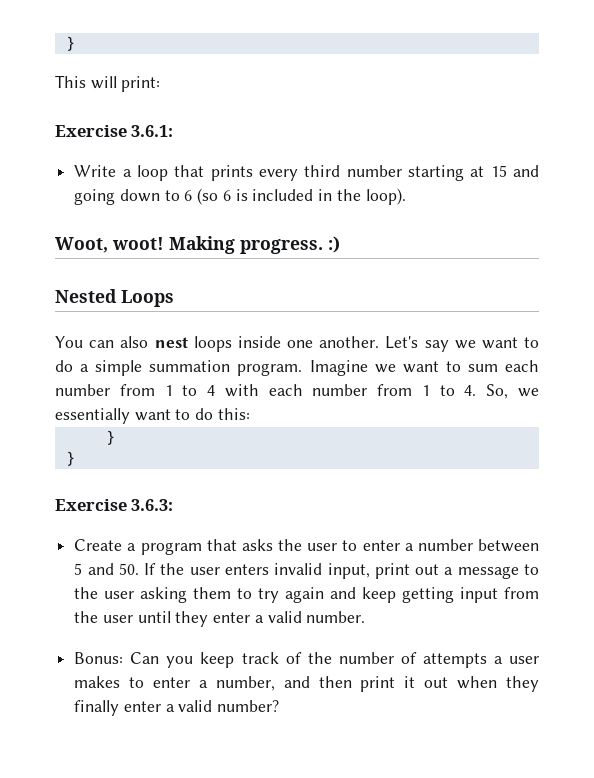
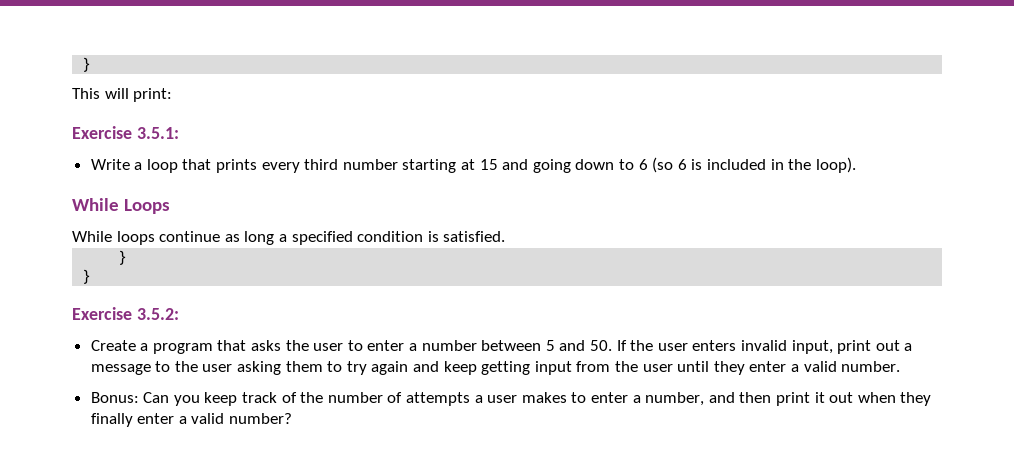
- Exercise 3.6.1:
+ Exercise 3.5.1:
- Woot, woot! Making progress. :)
- Nested Loops
- You can also nest loops inside one another. Let's say we want to do a simple summation program. Imagine we want to sum each number from 1 to 4 with each number from 1 to 4. So, we essentially want to do this:
+ While Loops
+ While loops continue as long a specified condition is satisfied.
- Exercise 3.6.3:
+ Exercise 3.5.2:

